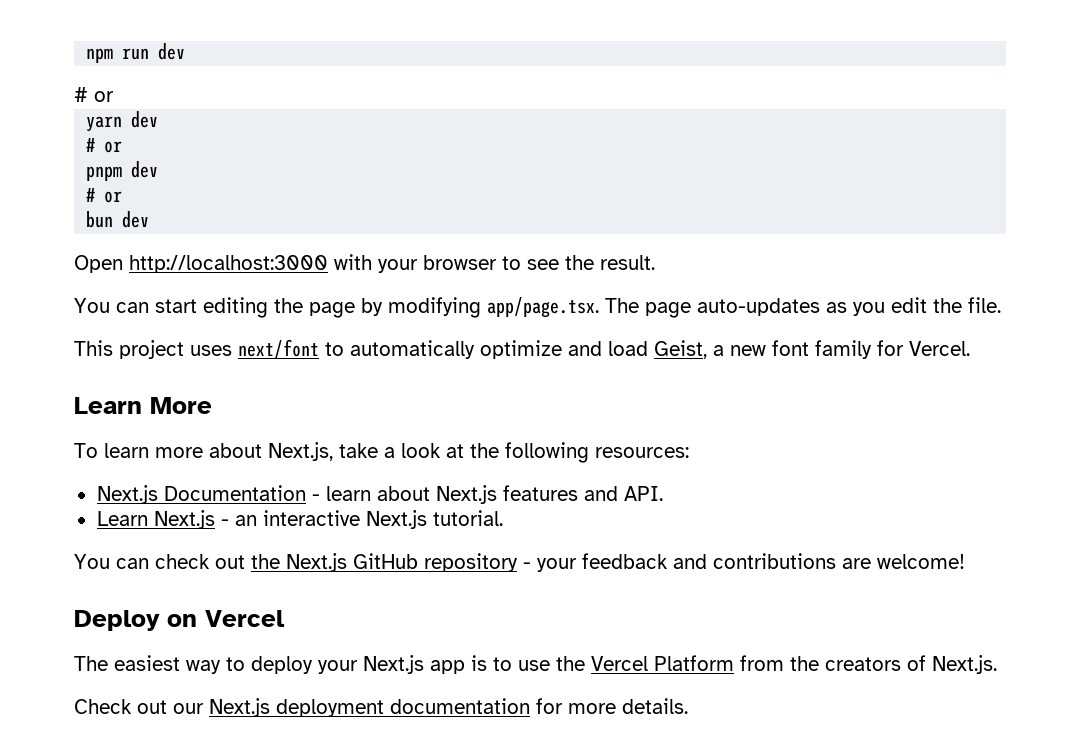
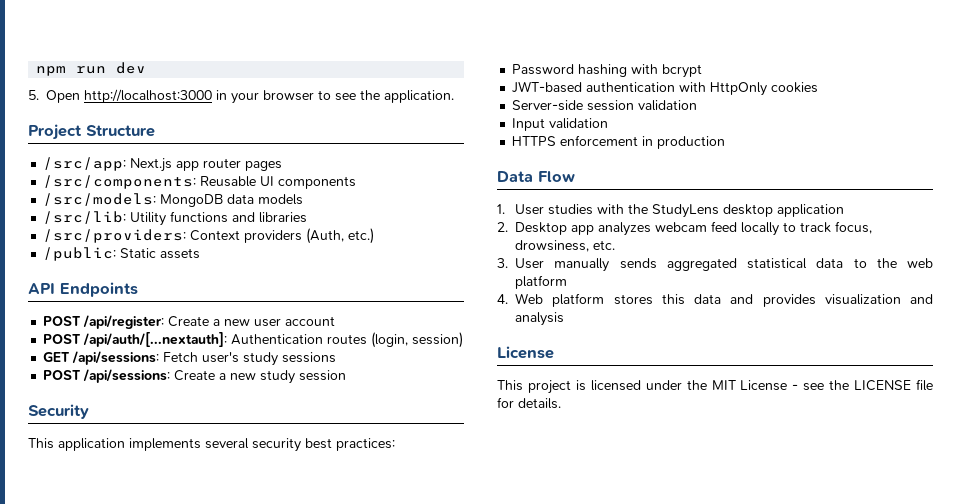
  npm run dev
- # or
- yarn dev
- # or
- pnpm dev
- # or
- bun dev
- Open http://localhost:3000 with your browser to see the result.
- You can start editing the page by modifying app/page.tsx. The page auto-updates as you edit the file.
- This project uses next/font to automatically optimize and load Geist, a new font family for Vercel.
- Learn More
- To learn more about Next.js, take a look at the following resources:
- Next.js Documentation - learn about Next.js features and API.
- Learn Next.js - an interactive Next.js tutorial.
- You can check out the Next.js GitHub repository - your feedback and contributions are welcome!
- Deploy on Vercel
- The easiest way to deploy your Next.js app is to use the Vercel Platform from the creators of Next.js.
- Check out our Next.js deployment documentation for more details.
+ 5. Open http://localhost:3000 in your browser to see the application.
+ Project Structure
+ /src/app: Next.js app router pages
+ /src/components: Reusable UI components
+ /src/models: MongoDB data models
+ /src/lib: Utility functions and libraries
+ /src/providers: Context providers (Auth, etc.)
+ /public: Static assets
+ API Endpoints
+ POST /api/register: Create a new user account
+ POST /api/auth/[...nextauth]: Authentication routes (login, session)
+ GET /api/sessions: Fetch user's study sessions
+ POST /api/sessions: Create a new study session
+ Security
+ This application implements several security best practices:
+ Password hashing with bcrypt
+ JWT-based authentication with HttpOnly cookies
+ Server-side session validation
+ Input validation
+ HTTPS enforcement in production
+ Data Flow
+ 1. User studies with the StudyLens desktop application
+ 2. Desktop app analyzes webcam feed locally to track focus, drowsiness, etc.
+ 3. User manually sends aggregated statistical data to the web platform
+ 4. Web platform stores this data and provides visualization and analysis
+ License
+ This project is licensed under the MIT License - see the LICENSE file for details.

